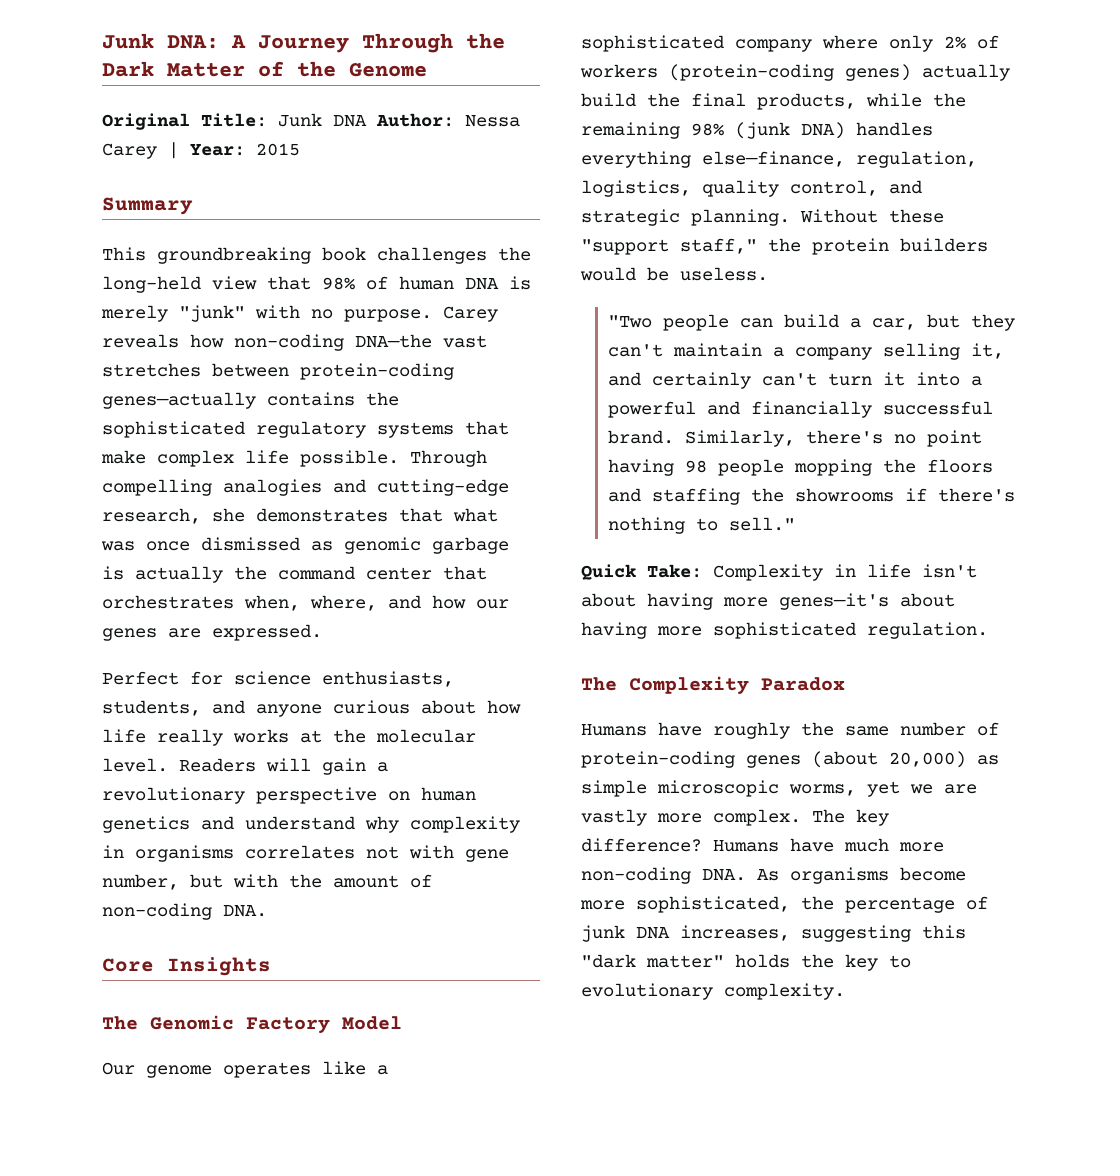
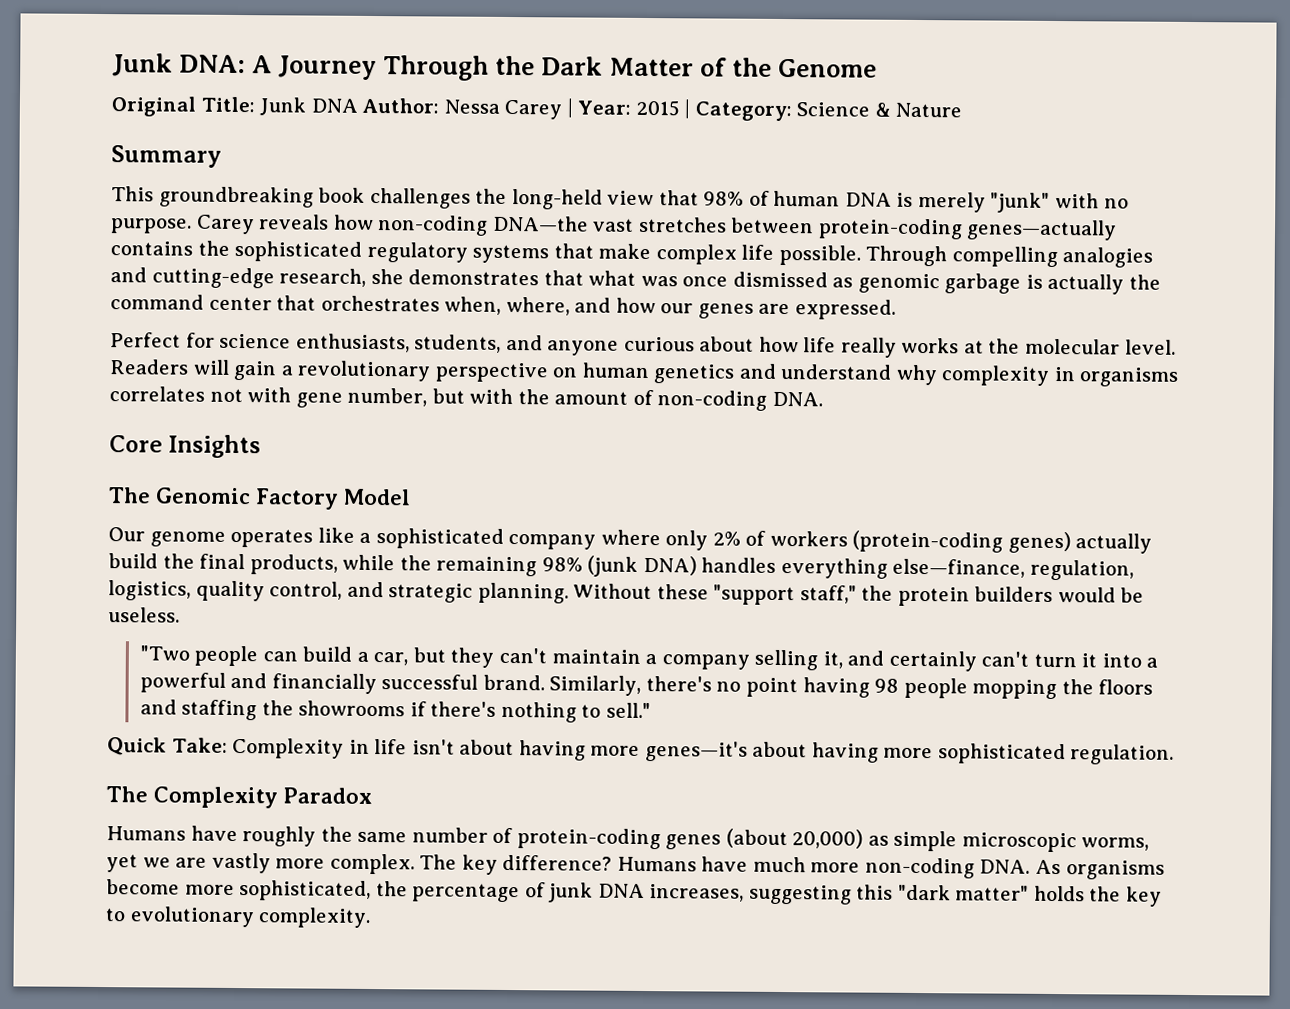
- Original Title: Junk DNA Author: Nessa Carey | Year: 2015
+ Original Title: Junk DNA Author: Nessa Carey | Year: 2015 | Category: Science & Nature

